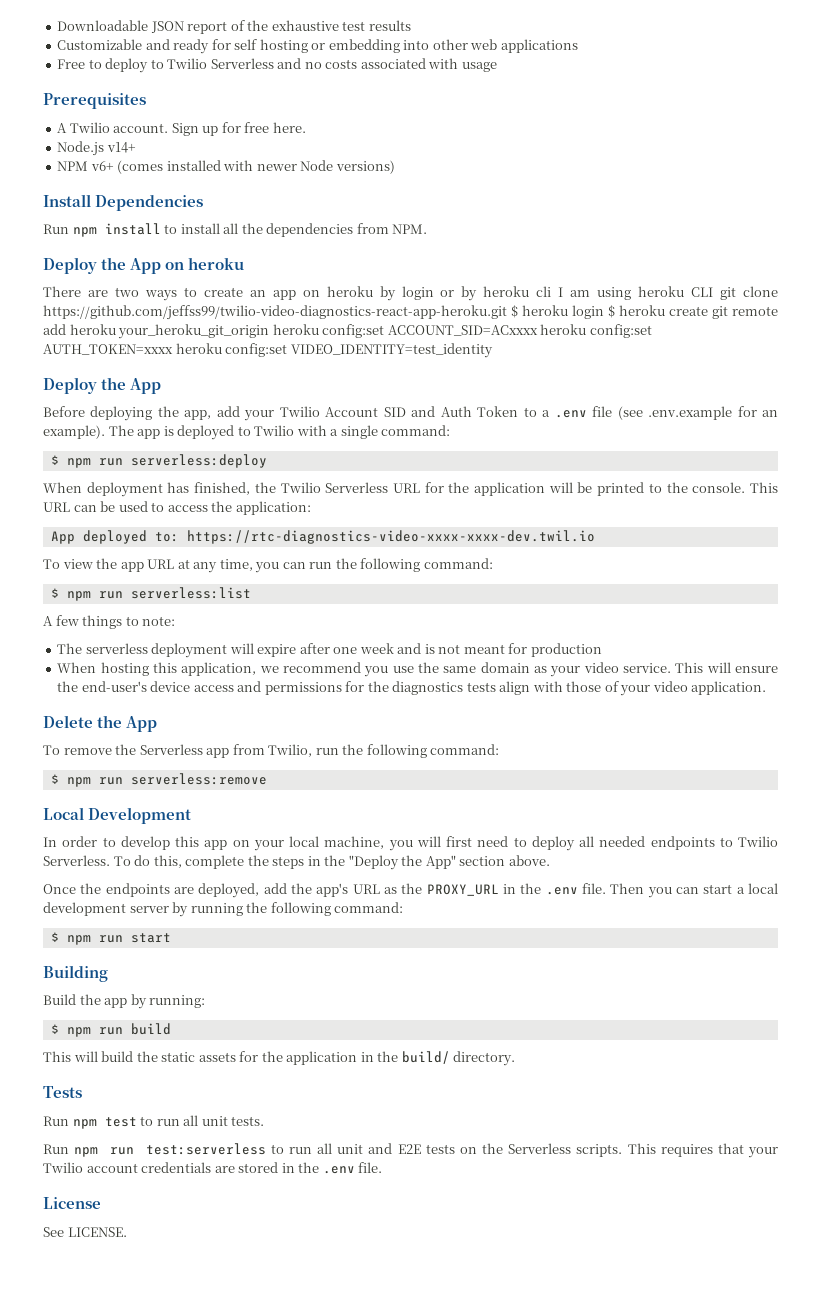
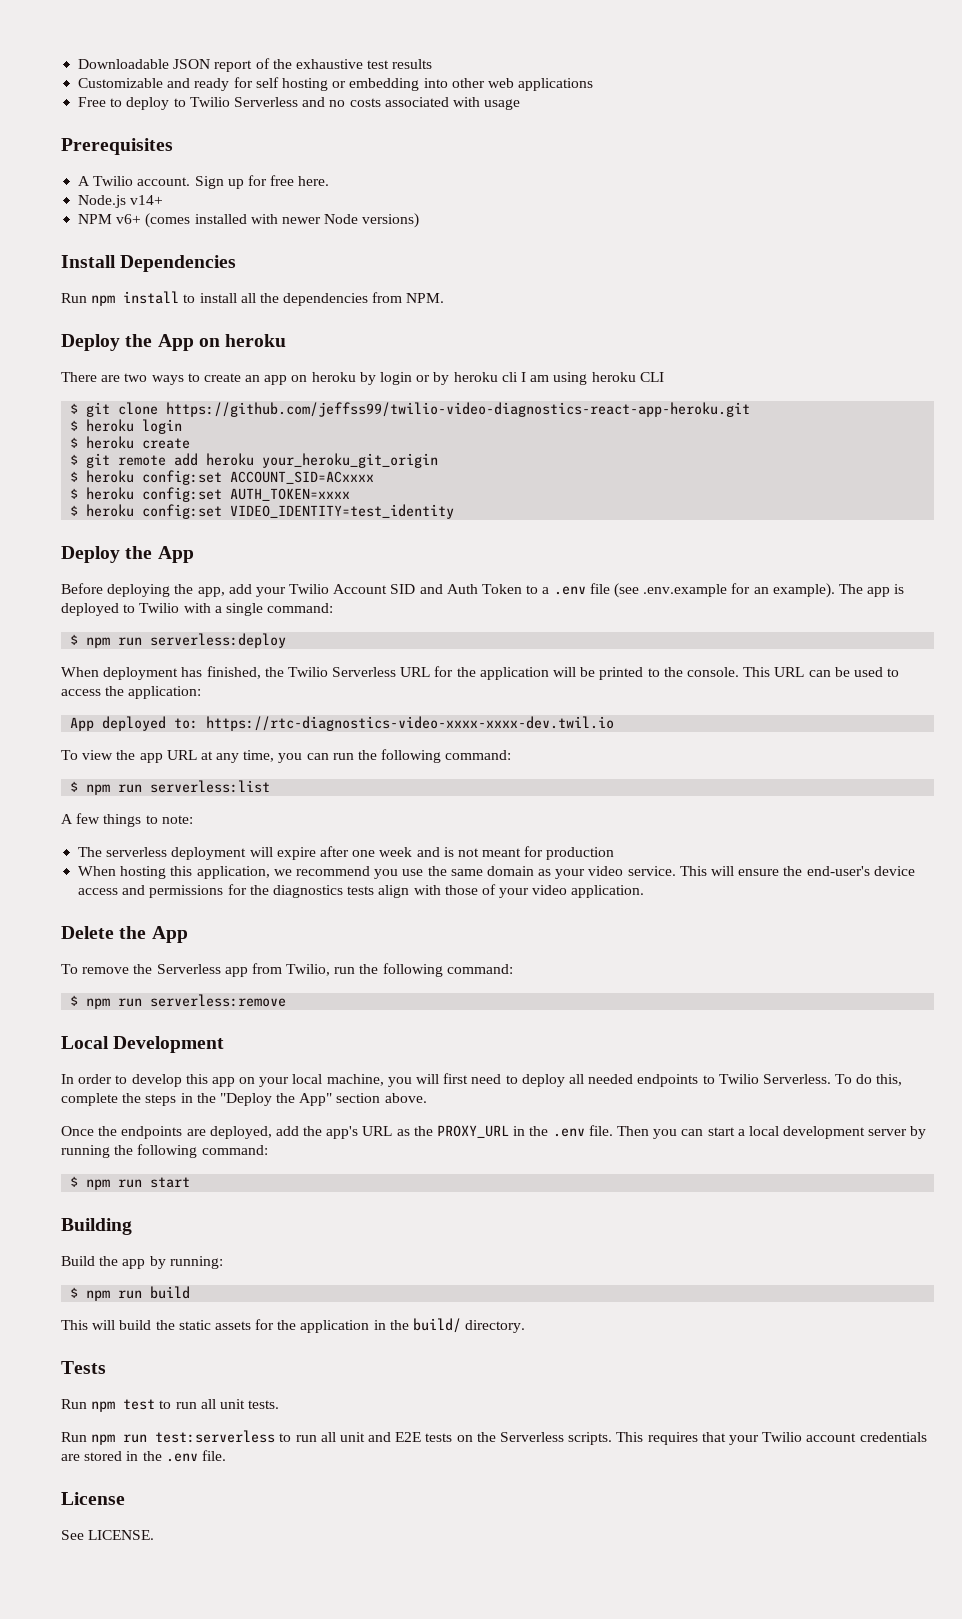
- There are two ways to create an app on heroku by login or by heroku cli I am using heroku CLI git clone https://github.com/jeffss99/twilio-video-diagnostics-react-app-heroku.git $ heroku login $ heroku create git remote add heroku your_heroku_git_origin heroku config:set ACCOUNT_SID=ACxxxx heroku config:set AUTH_TOKEN=xxxx heroku config:set VIDEO_IDENTITY=test_identity
+ There are two ways to create an app on heroku by login or by heroku cli I am using heroku CLI
+ $ git clone https://github.com/jeffss99/twilio-video-diagnostics-react-app-heroku.git
+ $ heroku login
+ $ heroku create
+ $ git remote add heroku your_heroku_git_origin
+ $ heroku config:set ACCOUNT_SID=ACxxxx
+ $ heroku config:set AUTH_TOKEN=xxxx
+ $ heroku config:set VIDEO_IDENTITY=test_identity

